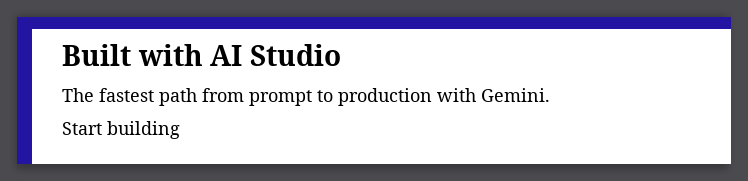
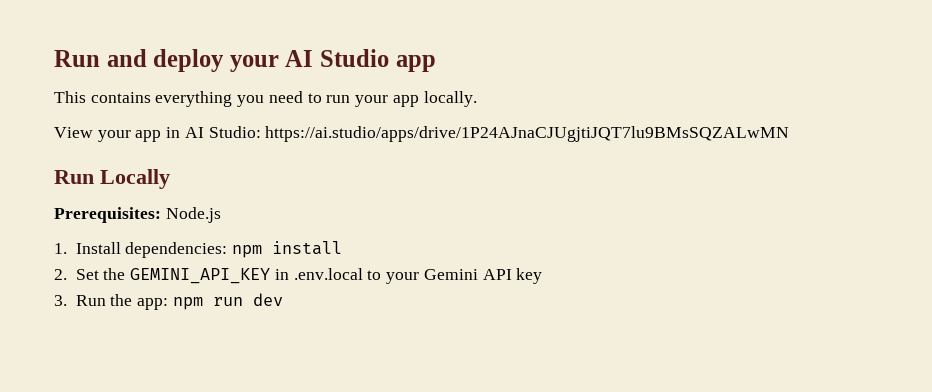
- Built with AI Studio
- The fastest path from prompt to production with Gemini.
- Start building
+ Run and deploy your AI Studio app
+ This contains everything you need to run your app locally.
+ View your app in AI Studio: https://ai.studio/apps/drive/1P24AJnaCJUgjtiJQT7lu9BMsSQZALwMN
+ Run Locally
+ Prerequisites: Node.js
+ 1. Install dependencies: npm install
+ 2. Set the GEMINI_API_KEY in .env.local to your Gemini API key
+ 3. Run the app: npm run dev

